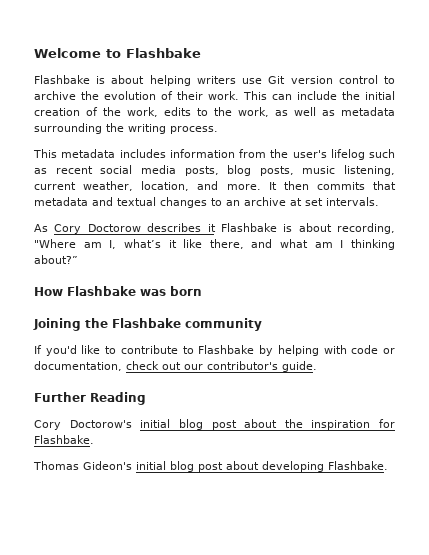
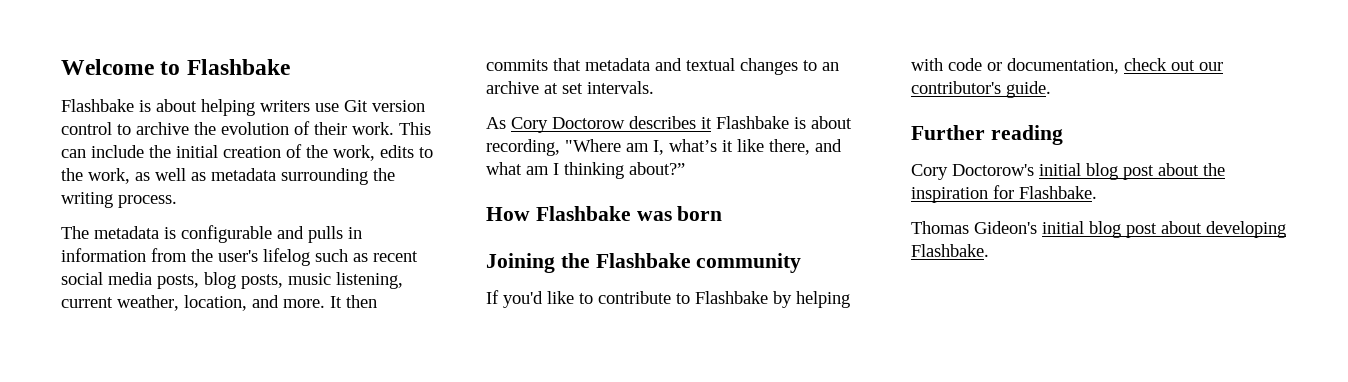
- This metadata includes information from the user's lifelog such as recent social media posts, blog posts, music listening, current weather, location, and more.
+ The metadata is configurable and pulls in information from the user's lifelog such as recent social media posts, blog posts, music listening, current weather, location, and more.
- Further Reading
+ Further reading

